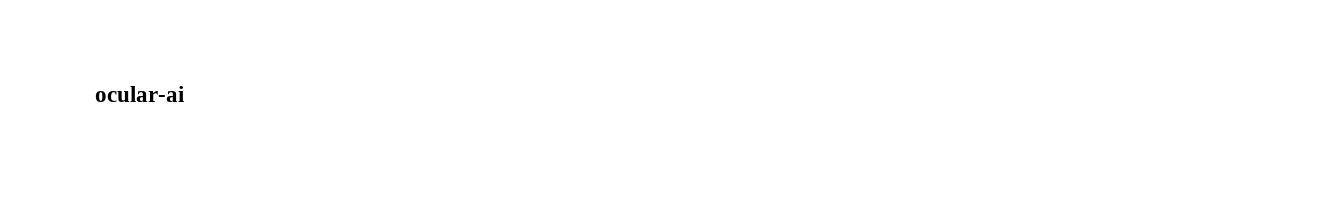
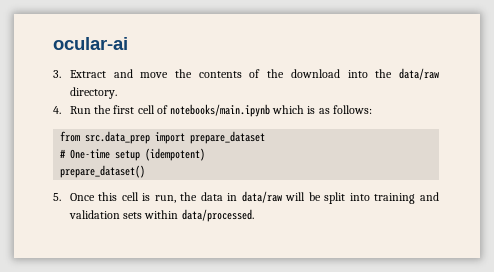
+ 3. Extract and move the contents of the download into the data/raw directory.
+ 4. Run the first cell of notebooks/main.ipynb which is as follows:
+ from src.data_prep import prepare_dataset
+ # One-time setup (idempotent)
+ prepare_dataset()
+ 5. Once this cell is run, the data in data/raw will be split into training and validation sets within data/processed.

